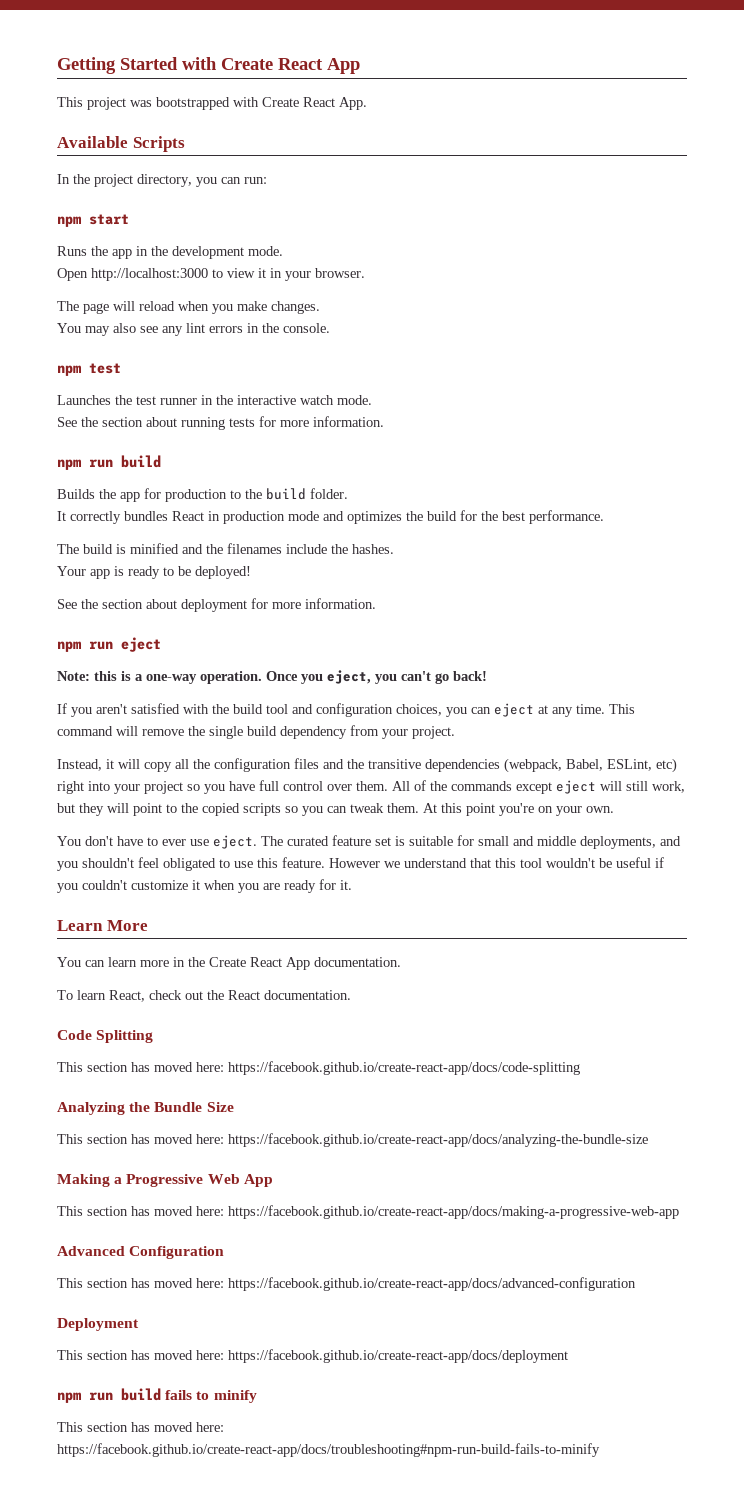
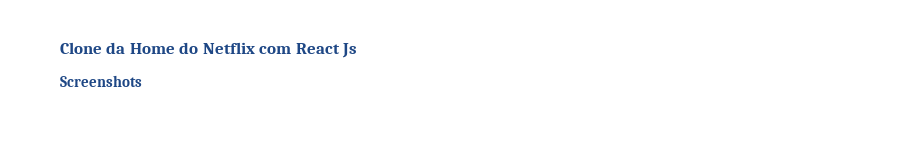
- Getting Started with Create React App
- This project was bootstrapped with Create React App.
- Available Scripts
- In the project directory, you can run:
- npm start
- Runs the app in the development mode.
- Open http://localhost:3000 to view it in your browser.
- The page will reload when you make changes.
- You may also see any lint errors in the console.
- npm test
- Launches the test runner in the interactive watch mode.
- See the section about running tests for more information.
- npm run build
- Builds the app for production to the build folder.
- It correctly bundles React in production mode and optimizes the build for the best performance.
- The build is minified and the filenames include the hashes.
- Your app is ready to be deployed!
- See the section about deployment for more information.
- npm run eject
- Note: this is a one-way operation. Once you eject, you can't go back!
- If you aren't satisfied with the build tool and configuration choices, you can eject at any time. This command will remove the single build dependency from your project.
- Instead, it will copy all the configuration files and the transitive dependencies (webpack, Babel, ESLint, etc) right into your project so you have full control over them. All of the commands except eject will still work, but they will point to the copied scripts so you can tweak them. At this point you're on your own.
- You don't have to ever use eject. The curated feature set is suitable for small and middle deployments, and you shouldn't feel obligated to use this feature. However we understand that this tool wouldn't be useful if you couldn't customize it when you are ready for it.
- Learn More
- You can learn more in the Create React App documentation.
- To learn React, check out the React documentation.
- Code Splitting
- This section has moved here: https://facebook.github.io/create-react-app/docs/code-splitting
- Analyzing the Bundle Size
- This section has moved here: https://facebook.github.io/create-react-app/docs/analyzing-the-bundle-size
- Making a Progressive Web App
- This section has moved here: https://facebook.github.io/create-react-app/docs/making-a-progressive-web-app
- Advanced Configuration
- This section has moved here: https://facebook.github.io/create-react-app/docs/advanced-configuration
- Deployment
- This section has moved here: https://facebook.github.io/create-react-app/docs/deployment
- npm run build fails to minify
- This section has moved here: https://facebook.github.io/create-react-app/docs/troubleshooting#npm-run-build-fails-to-minify
+ Clone da Home do Netflix com React Js
+ Screenshots

